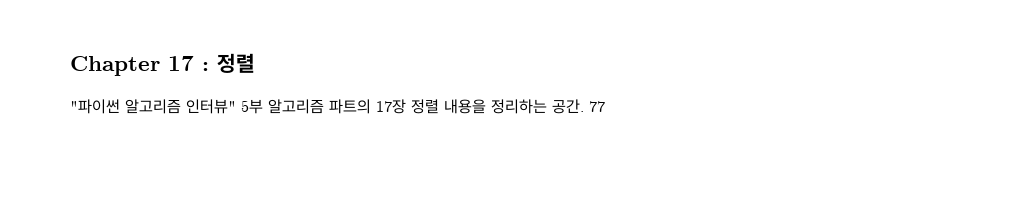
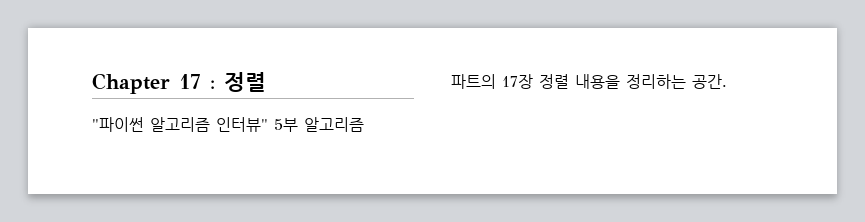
- 77

